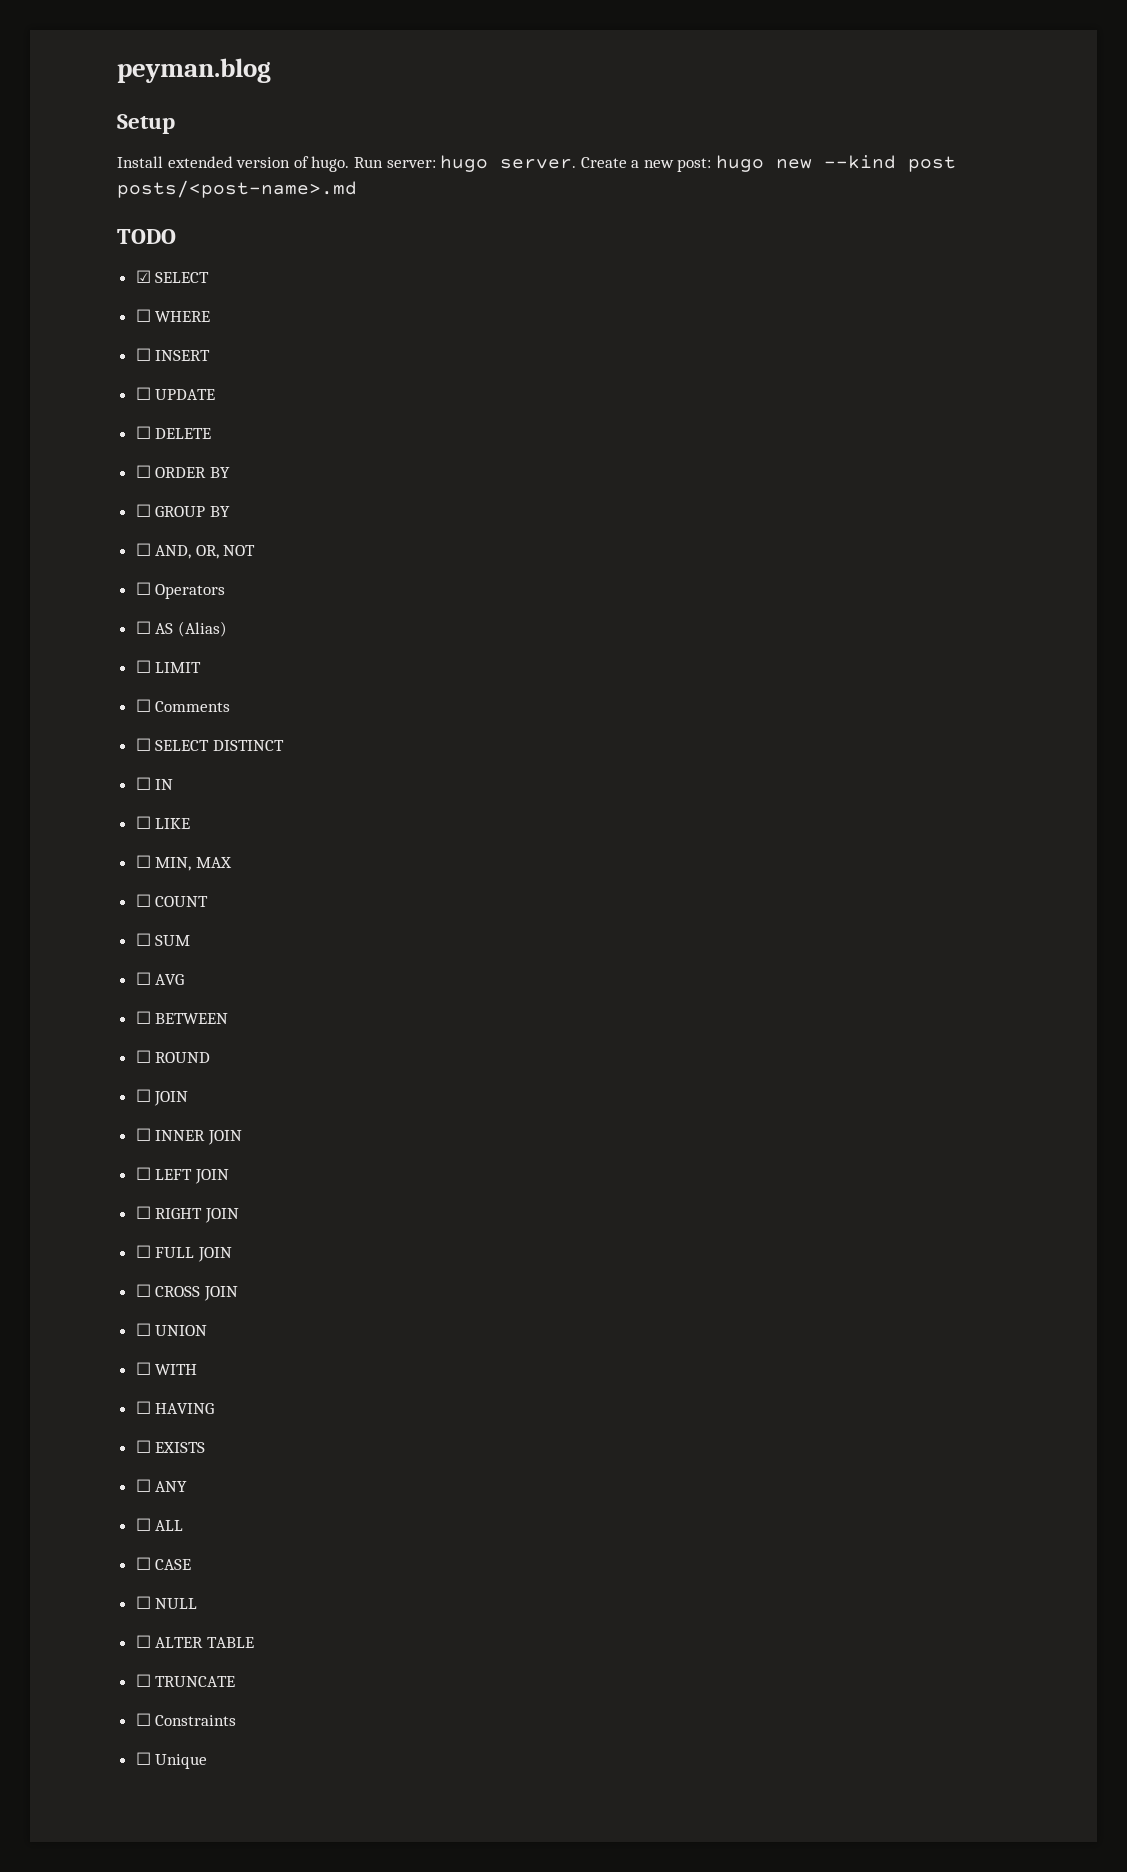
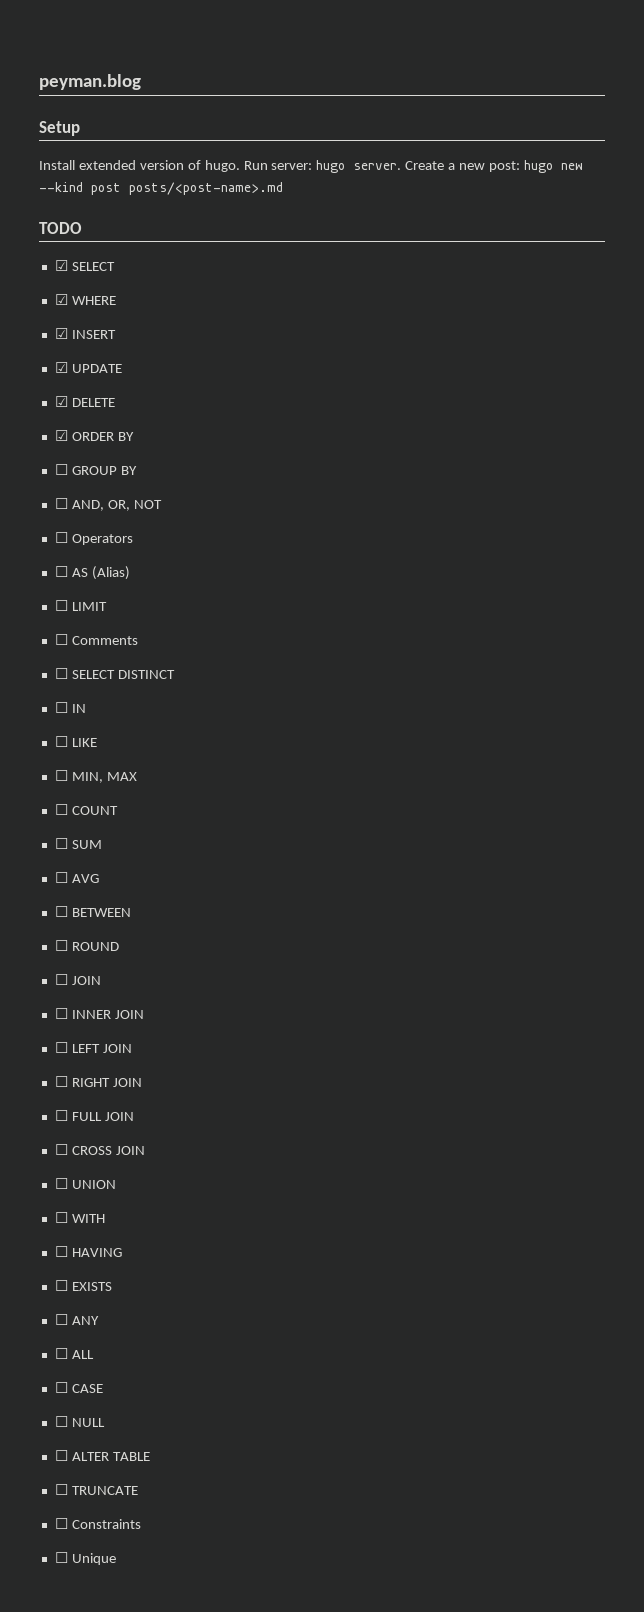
- ☐ WHERE
+ ☑ WHERE
- ☐ INSERT
+ ☑ INSERT
- ☐ UPDATE
+ ☑ UPDATE
- ☐ DELETE
+ ☑ DELETE
- ☐ ORDER BY
+ ☑ ORDER BY

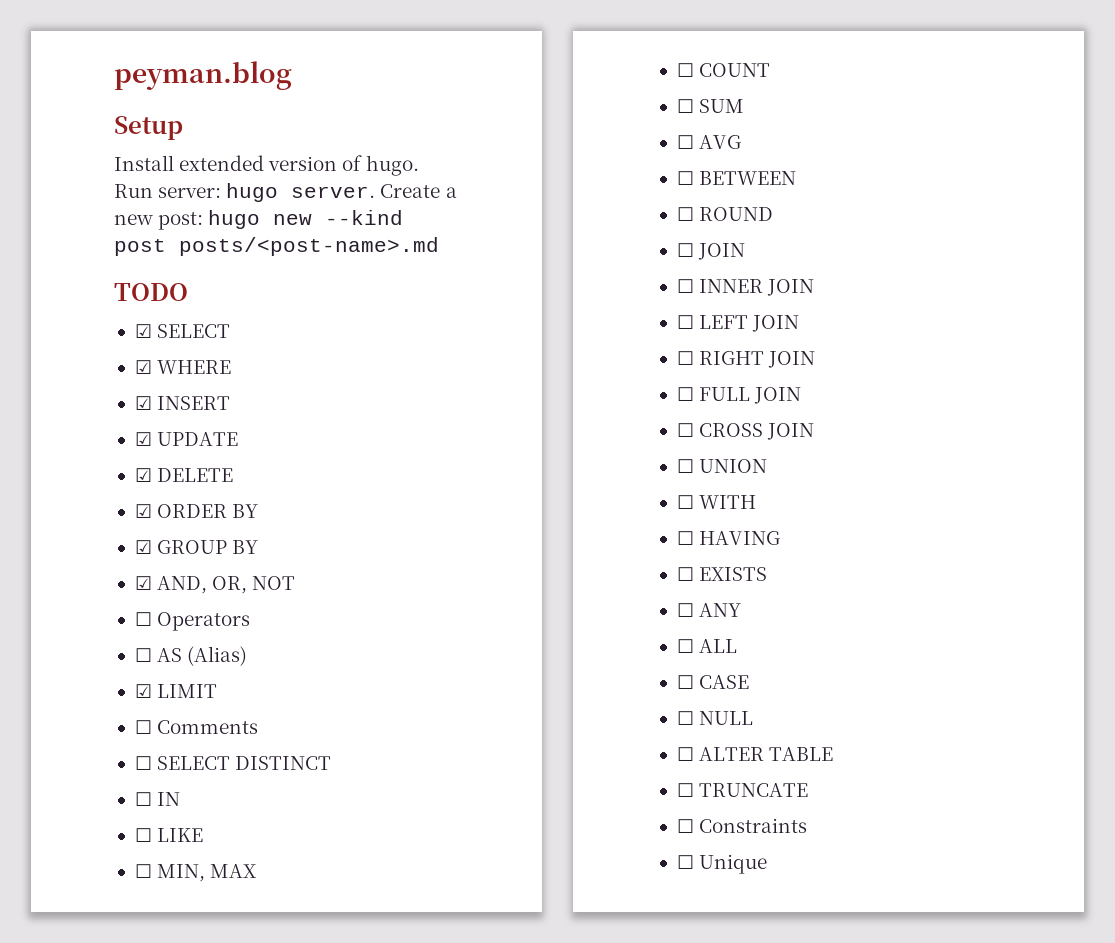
- ☐ GROUP BY
+ ☑ GROUP BY
- ☐ AND, OR, NOT
+ ☑ AND, OR, NOT
- ☐ LIMIT
+ ☑ LIMIT

